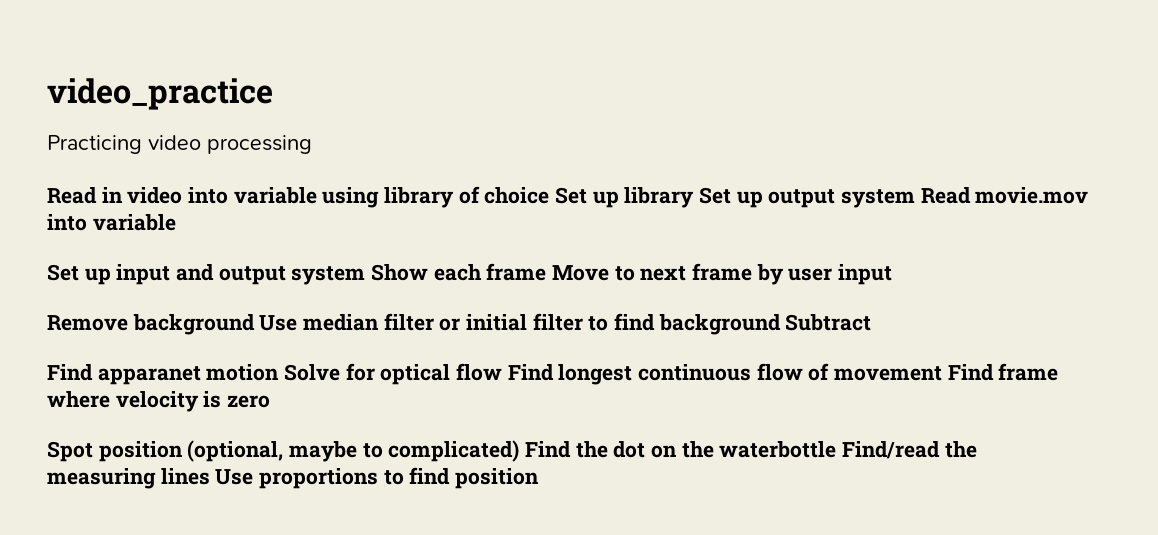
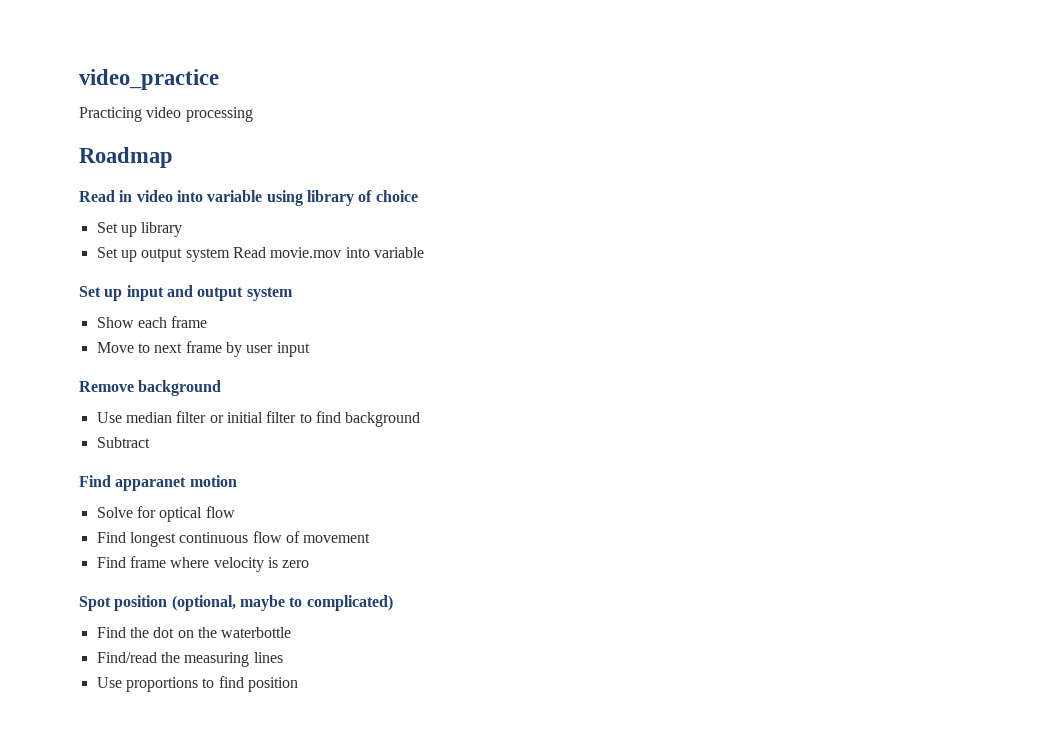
+ Roadmap
- Read in video into variable using library of choice Set up library Set up output system Read movie.mov into variable
+ Read in video into variable using library of choice
+ Set up library
+ Set up output system Read movie.mov into variable
- Set up input and output system Show each frame Move to next frame by user input
+ Set up input and output system
+ Show each frame
+ Move to next frame by user input
- Remove background Use median filter or initial filter to find background Subtract
+ Remove background
+ Use median filter or initial filter to find background
+ Subtract
- Find apparanet motion Solve for optical flow Find longest continuous flow of movement Find frame where velocity is zero
+ Find apparanet motion
+ Solve for optical flow
+ Find longest continuous flow of movement
+ Find frame where velocity is zero
- Spot position (optional, maybe to complicated) Find the dot on the waterbottle Find/read the measuring lines Use proportions to find position
+ Spot position (optional, maybe to complicated)
+ Find the dot on the waterbottle
+ Find/read the measuring lines
+ Use proportions to find position

